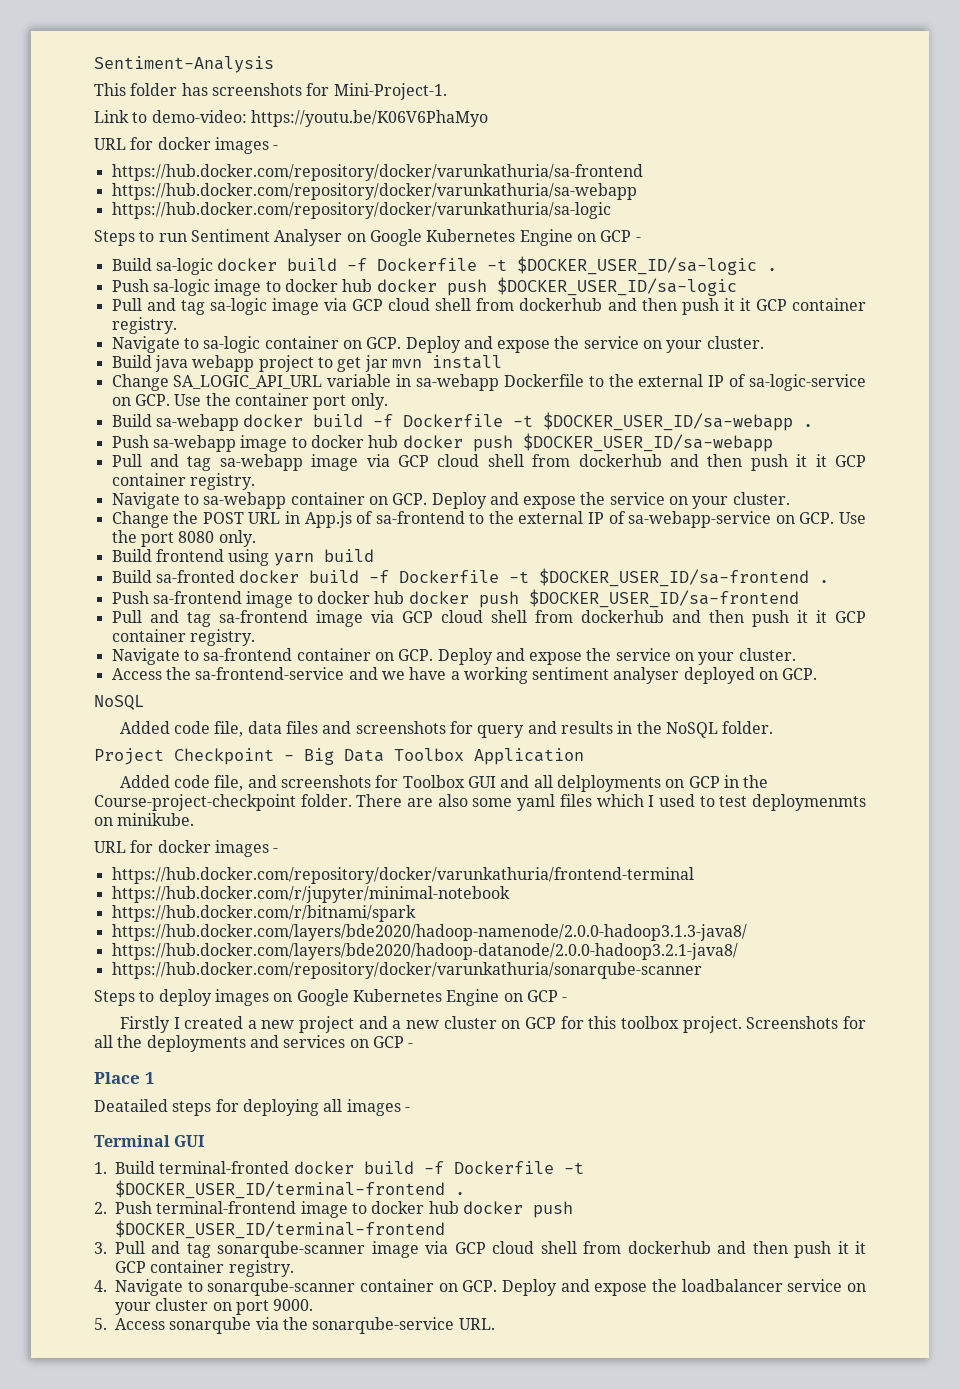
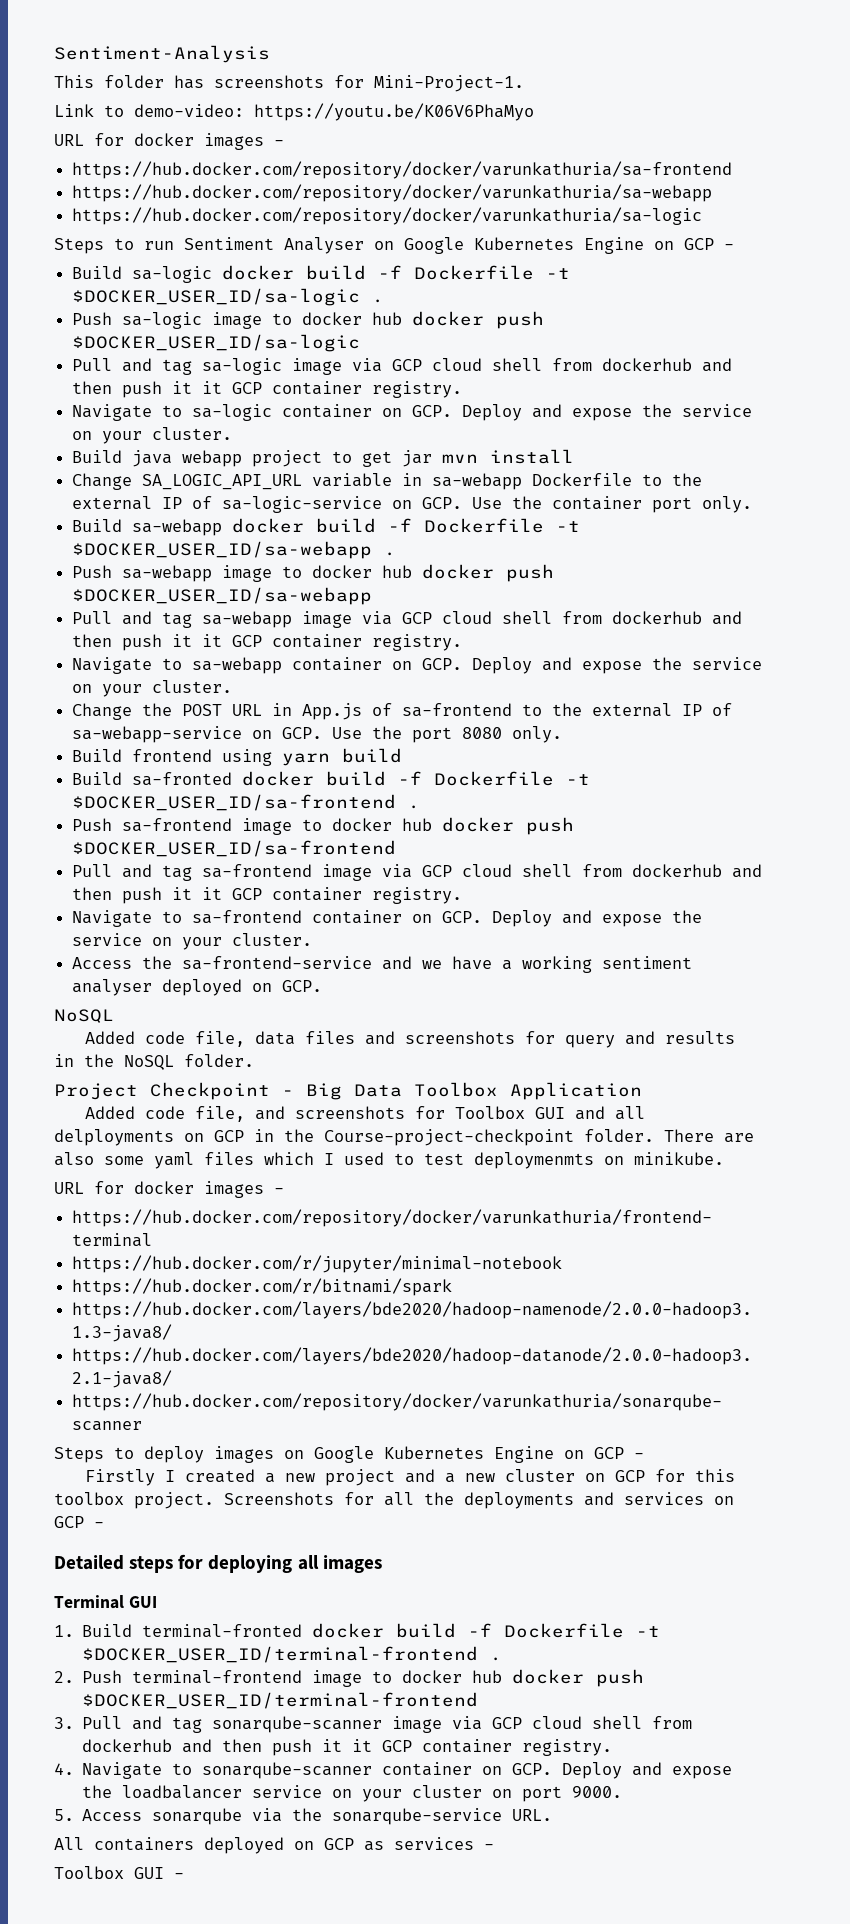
- Place 1
- Deatailed steps for deploying all images -
+ Detailed steps for deploying all images
+ All containers deployed on GCP as services -
+ Toolbox GUI -

